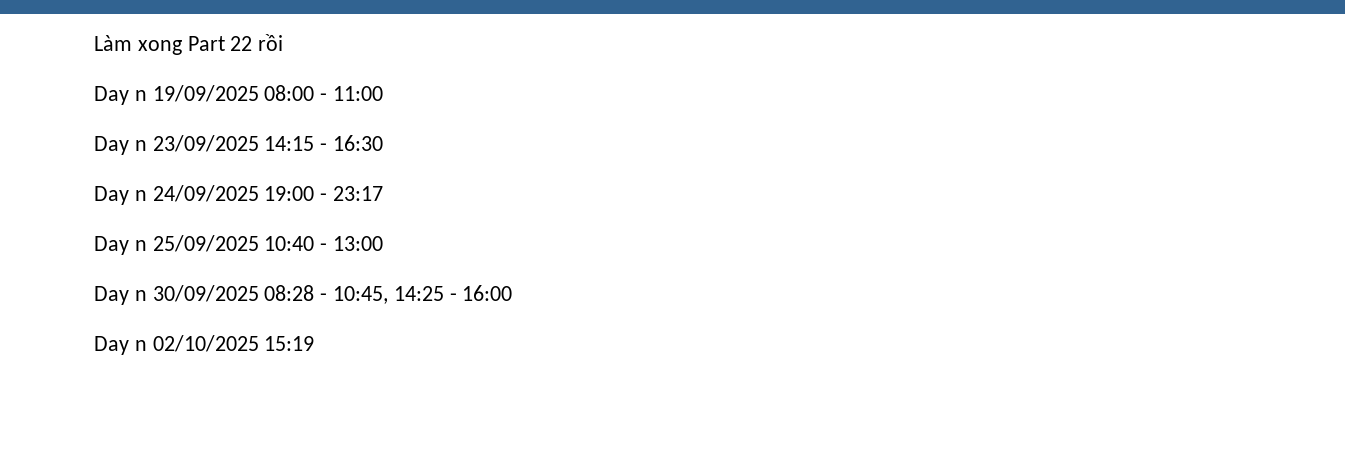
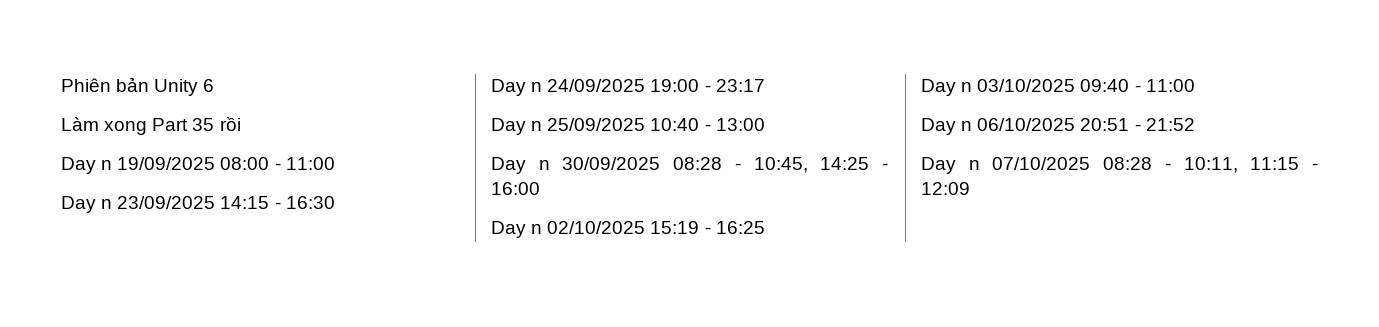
+ Phiên bản Unity 6
- Làm xong Part 22 rồi
+ Làm xong Part 35 rồi
- Day n 02/10/2025 15:19
+ Day n 02/10/2025 15:19 - 16:25
+ Day n 03/10/2025 09:40 - 11:00
+ Day n 06/10/2025 20:51 - 21:52
+ Day n 07/10/2025 08:28 - 10:11, 11:15 - 12:09

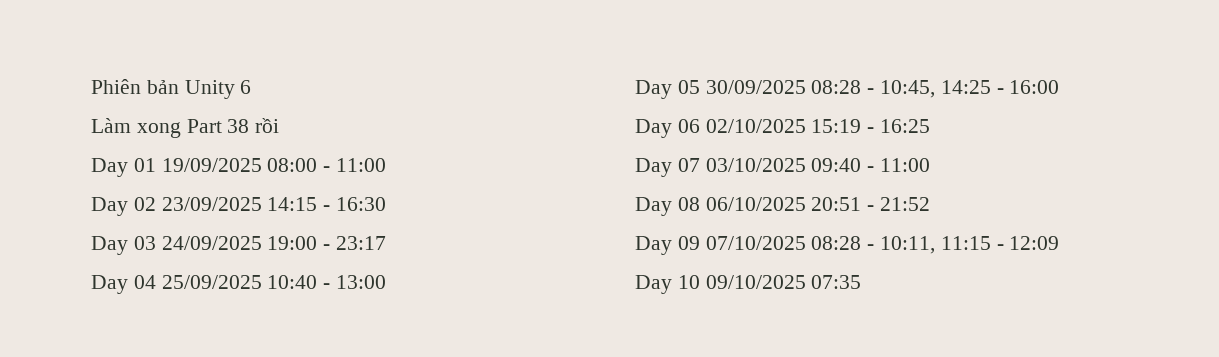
- Làm xong Part 35 rồi
+ Làm xong Part 38 rồi
- Day n 19/09/2025 08:00 - 11:00
+ Day 01 19/09/2025 08:00 - 11:00
- Day n 23/09/2025 14:15 - 16:30
+ Day 02 23/09/2025 14:15 - 16:30
- Day n 24/09/2025 19:00 - 23:17
+ Day 03 24/09/2025 19:00 - 23:17
- Day n 25/09/2025 10:40 - 13:00
+ Day 04 25/09/2025 10:40 - 13:00
- Day n 30/09/2025 08:28 - 10:45, 14:25 - 16:00
+ Day 05 30/09/2025 08:28 - 10:45, 14:25 - 16:00
- Day n 02/10/2025 15:19 - 16:25
+ Day 06 02/10/2025 15:19 - 16:25
- Day n 03/10/2025 09:40 - 11:00
+ Day 07 03/10/2025 09:40 - 11:00
- Day n 06/10/2025 20:51 - 21:52
+ Day 08 06/10/2025 20:51 - 21:52
- Day n 07/10/2025 08:28 - 10:11, 11:15 - 12:09
+ Day 09 07/10/2025 08:28 - 10:11, 11:15 - 12:09
+ Day 10 09/10/2025 07:35

